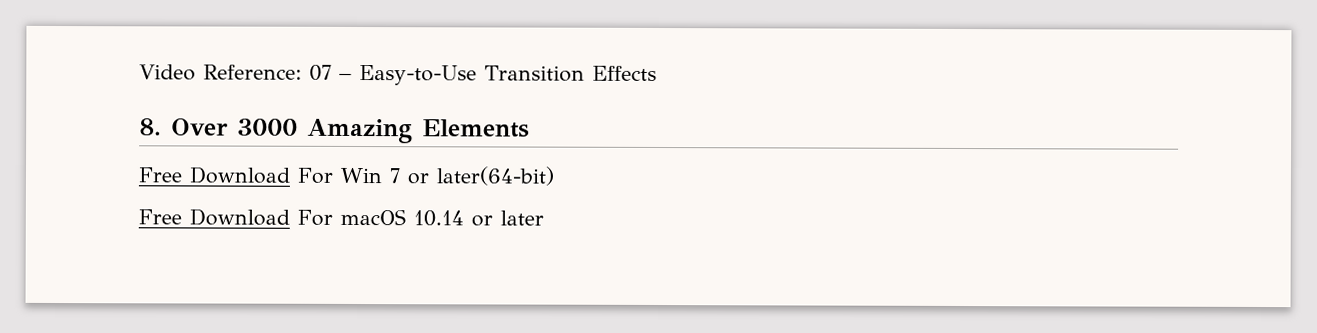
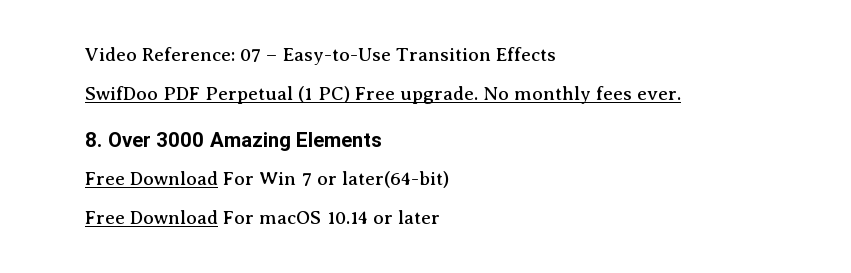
+ SwifDoo PDF Perpetual (1 PC) Free upgrade. No monthly fees ever.

